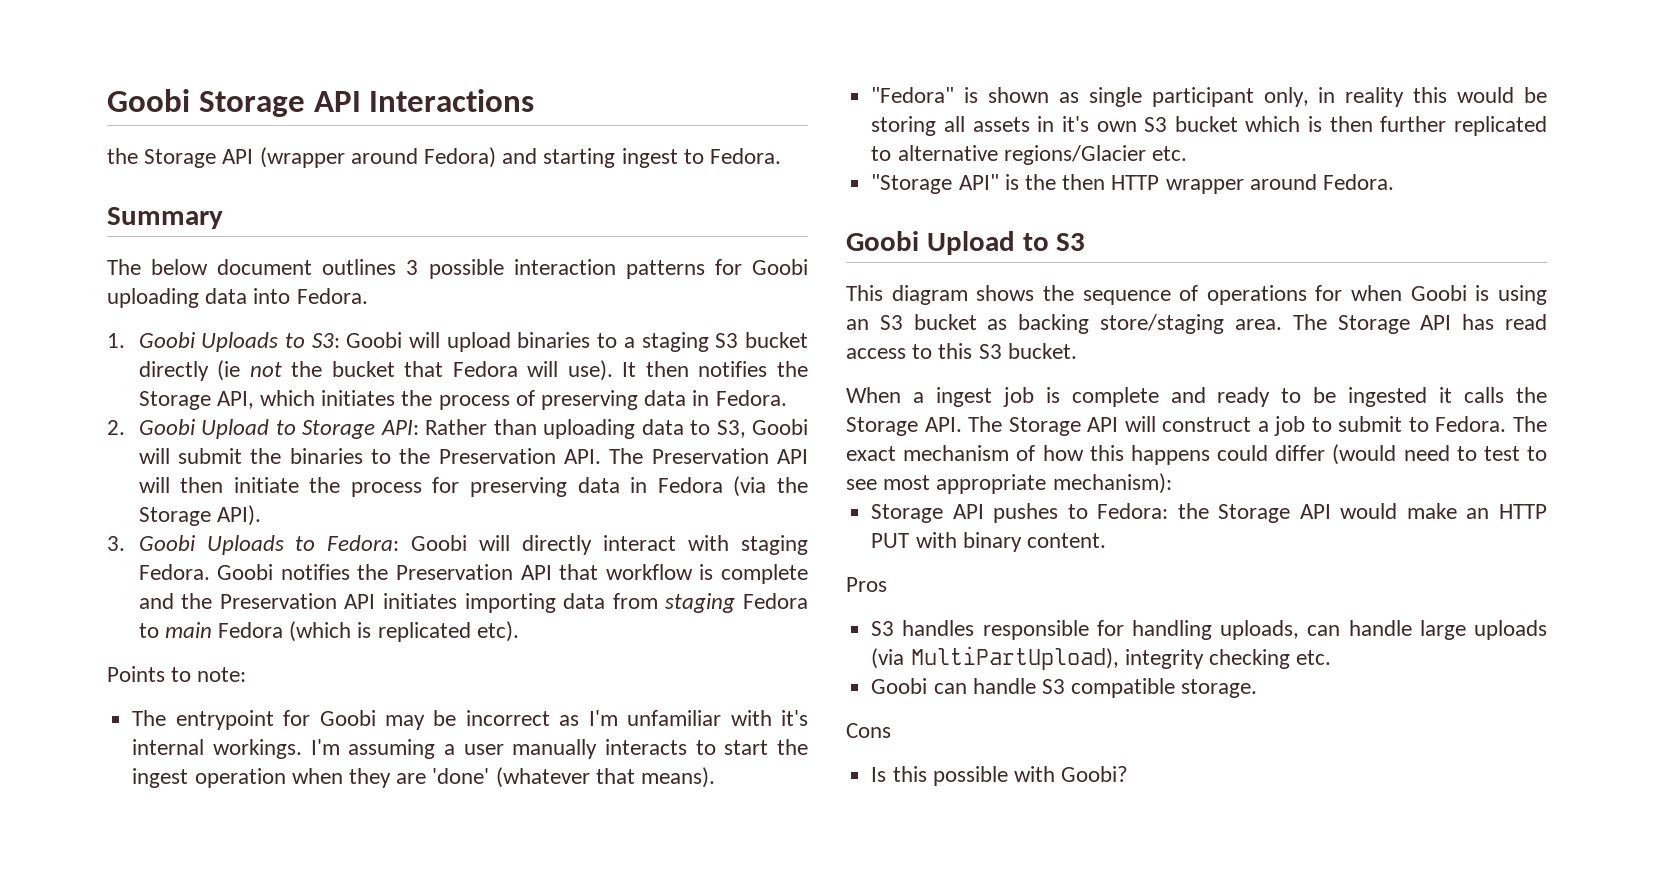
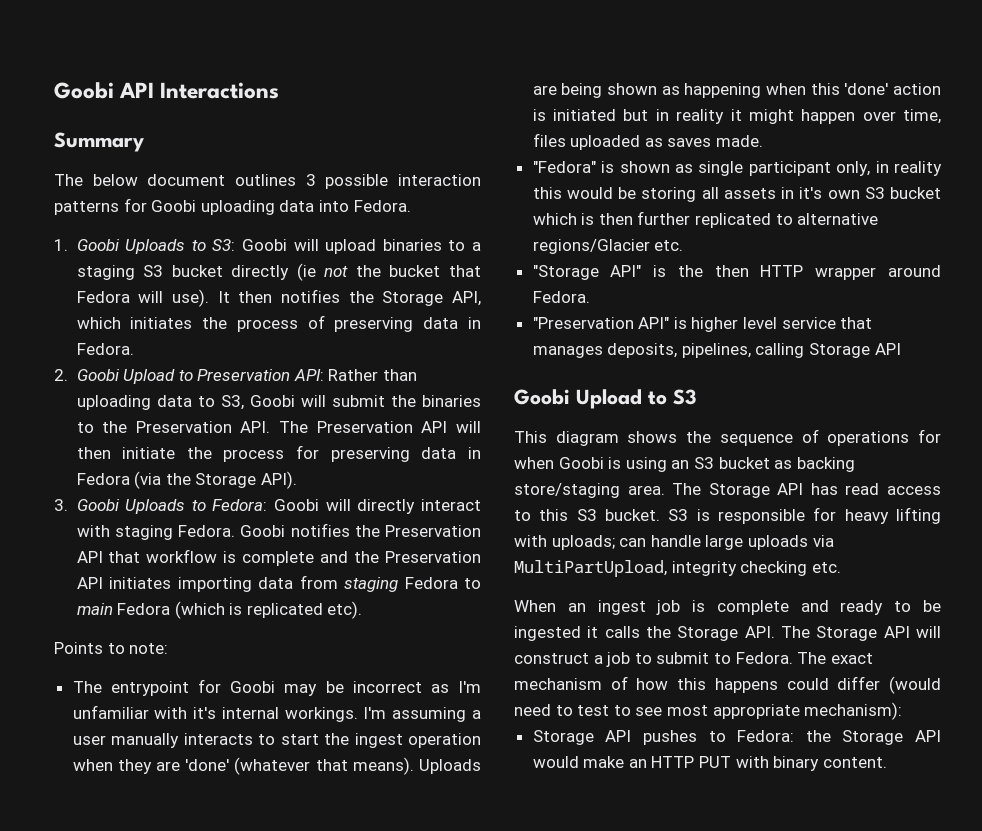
- Goobi Storage API Interactions
+ Goobi API Interactions
- the Storage API (wrapper around Fedora) and starting ingest to Fedora.
- 2. Goobi Upload to Storage API: Rather than uploading data to S3, Goobi will submit the binaries to the Preservation API. The Preservation API will then initiate the process for preserving data in Fedora (via the Storage API).
+ 2. Goobi Upload to Preservation API: Rather than uploading data to S3, Goobi will submit the binaries to the Preservation API. The Preservation API will then initiate the process for preserving data in Fedora (via the Storage API).
+ Uploads are being shown as happening when this 'done' action is initiated but in reality it might happen over time, files uploaded as saves made.
+ "Preservation API" is higher level service that manages deposits, pipelines, calling Storage API
+ S3 is responsible for heavy lifting with uploads; can handle large uploads via MultiPartUpload, integrity checking etc.
- When a ingest job is complete and ready to be ingested it calls the Storage API. The Storage API will construct a job to submit to Fedora.
+ When an ingest job is complete and ready to be ingested it calls the Storage API. The Storage API will construct a job to submit to Fedora.
- Pros
- S3 handles responsible for handling uploads, can handle large uploads (via MultiPartUpload), integrity checking etc.
- Goobi can handle S3 compatible storage.
- Cons
- Is this possible with Goobi?

